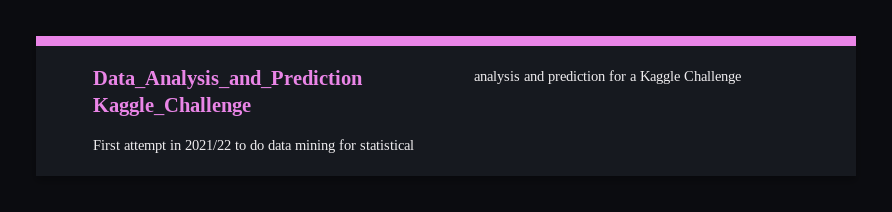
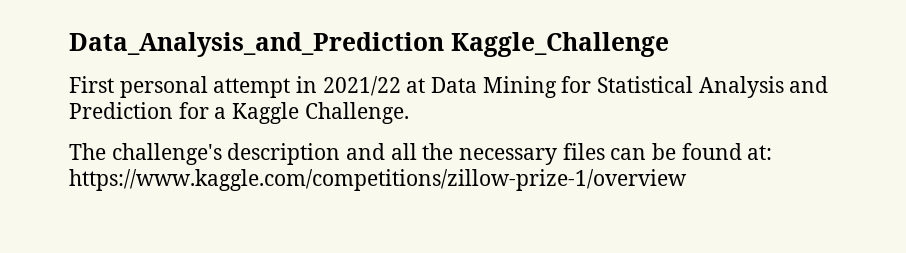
- First attempt in 2021/22 to do data mining for statistical analysis and prediction for a Kaggle Challenge
+ First personal attempt in 2021/22 at Data Mining for Statistical Analysis and Prediction for a Kaggle Challenge.
+ The challenge's description and all the necessary files can be found at: https://www.kaggle.com/competitions/zillow-prize-1/overview

